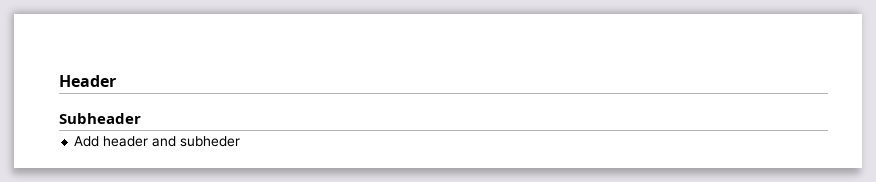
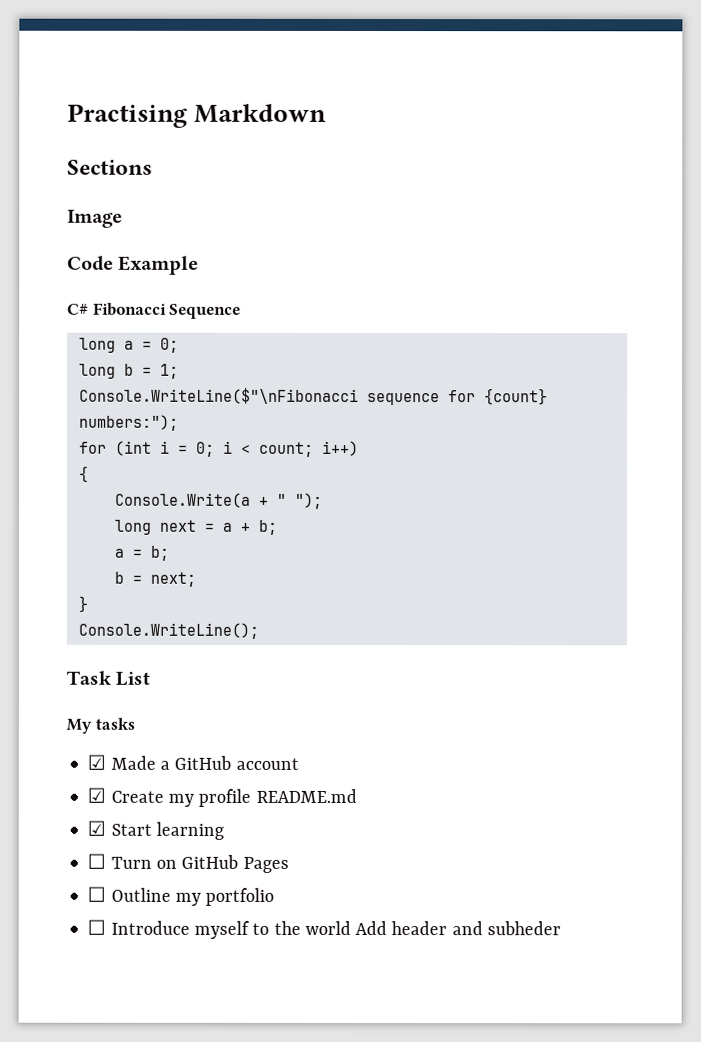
- Header
- Subheader
- Add header and subheder
+ Practising Markdown
+ Sections
+ Image
+ Code Example
+ C# Fibonacci Sequence
+ long a = 0;
+ long b = 1;
+ Console.WriteLine($"\nFibonacci sequence for {count} numbers:");
+ for (int i = 0; i < count; i++)
+ {
+ Console.Write(a + " ");
+ long next = a + b;
+ a = b;
+ b = next;
+ }
+ Console.WriteLine();
+ Task List
+ My tasks
+ ☑ Made a GitHub account
+ ☑ Create my profile README.md
+ ☑ Start learning
+ ☐ Turn on GitHub Pages
+ ☐ Outline my portfolio
+ ☐ Introduce myself to the world Add header and subheder

